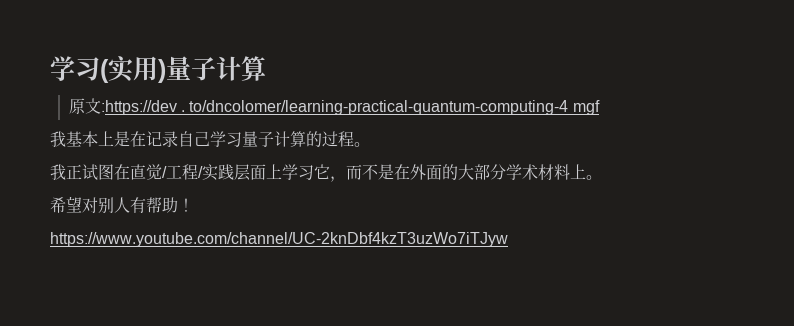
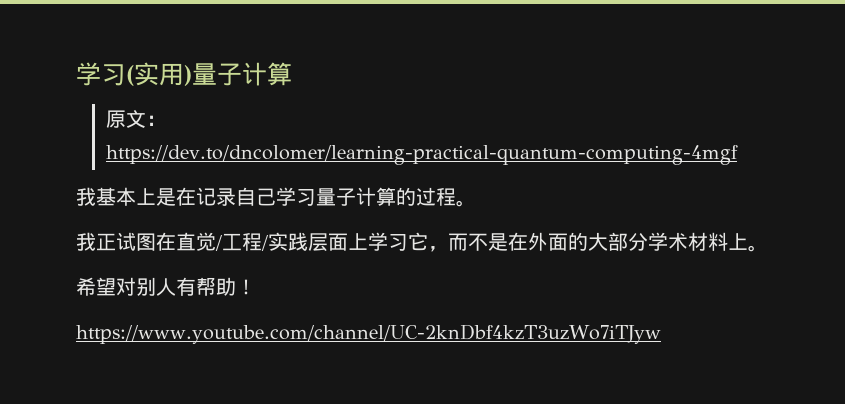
- 原文:https://dev . to/dncolomer/learning-practical-quantum-computing-4 mgf
+ 原文：https://dev.to/dncolomer/learning-practical-quantum-computing-4mgf

